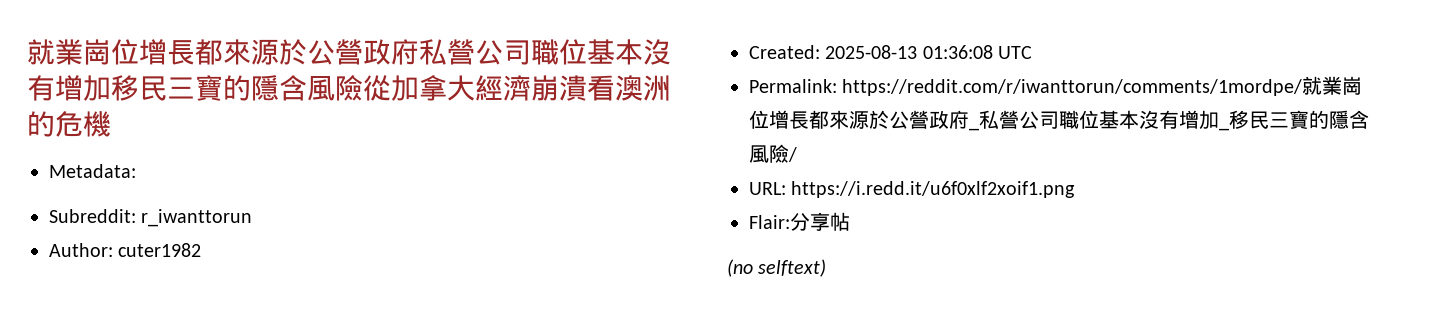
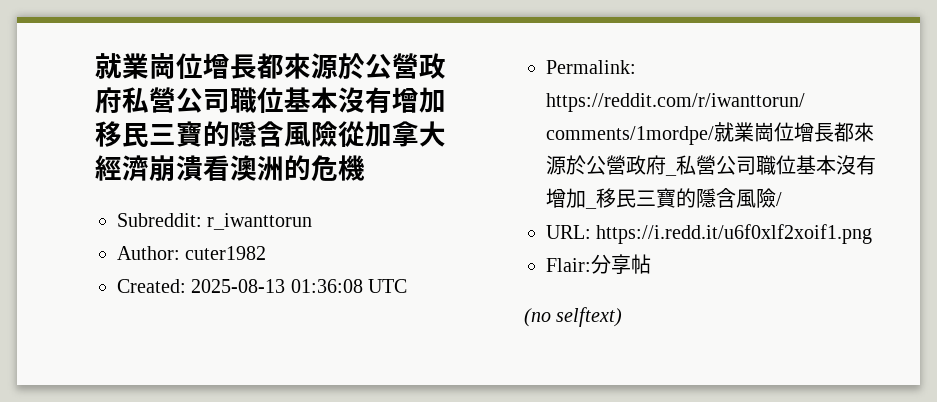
- Metadata:

